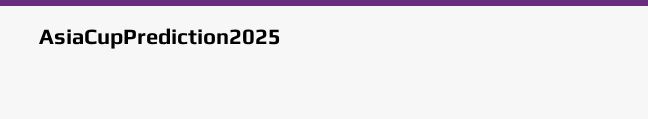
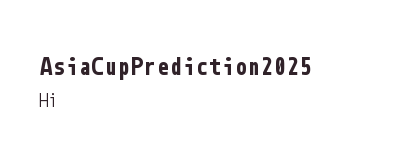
+ Hi

